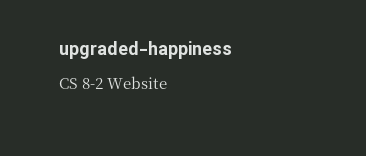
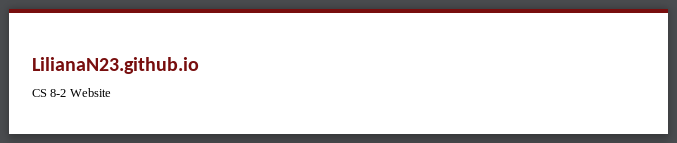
- upgraded-happiness
+ LilianaN23.github.io

